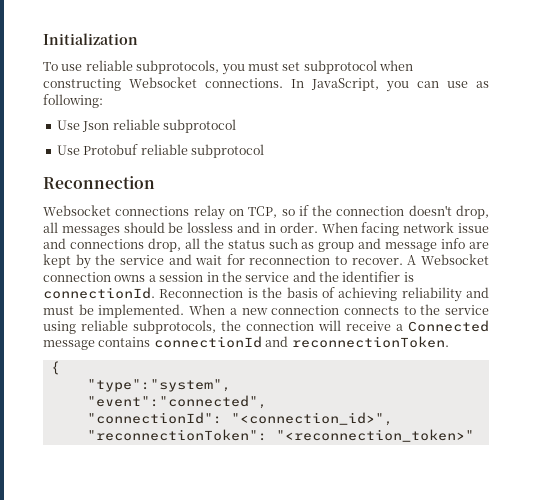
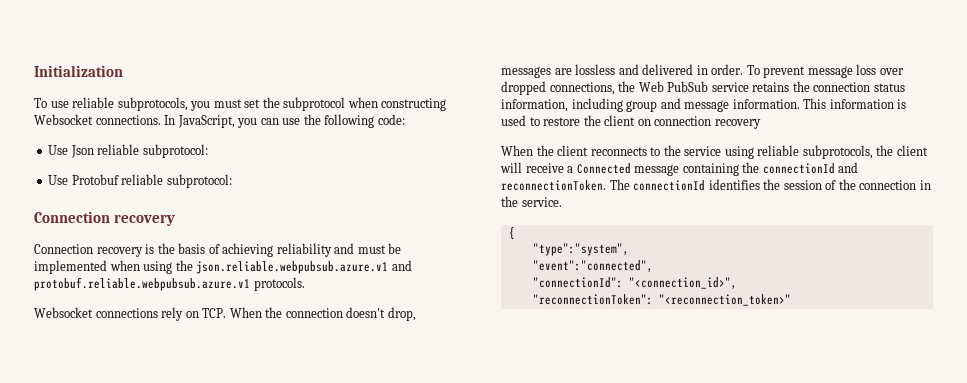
- To use reliable subprotocols, you must set subprotocol when constructing Websocket connections.
+ To use reliable subprotocols, you must set the subprotocol when constructing Websocket connections.
- In JavaScript, you can use as following:
+ In JavaScript, you can use the following code:
- Use Json reliable subprotocol
+ Use Json reliable subprotocol:
- Use Protobuf reliable subprotocol
- Reconnection
- Websocket connections relay on TCP, so if the connection doesn't drop, all messages should be lossless and in order. When facing network issue and connections drop, all the status such as group and message info are kept by the service and wait for reconnection to recover. A Websocket connection owns a session in the service and the identifier is connectionId. Reconnection is the basis of achieving reliability and must be implemented. When a new connection connects to the service using reliable subprotocols, the connection will receive a Connected message contains connectionId and reconnectionToken.
+ Use Protobuf reliable subprotocol:
+ Connection recovery
+ Connection recovery is the basis of achieving reliability and must be implemented when using the json.reliable.webpubsub.azure.v1 and protobuf.reliable.webpubsub.azure.v1 protocols.
+ Websocket connections rely on TCP. When the connection doesn't drop, messages are lossless and delivered in order. To prevent message loss over dropped connections, the Web PubSub service retains the connection status information, including group and message information. This information is used to restore the client on connection recovery
+ When the client reconnects to the service using reliable subprotocols, the client will receive a Connected message containing the connectionId and reconnectionToken. The connectionId identifies the session of the connection in the service.

